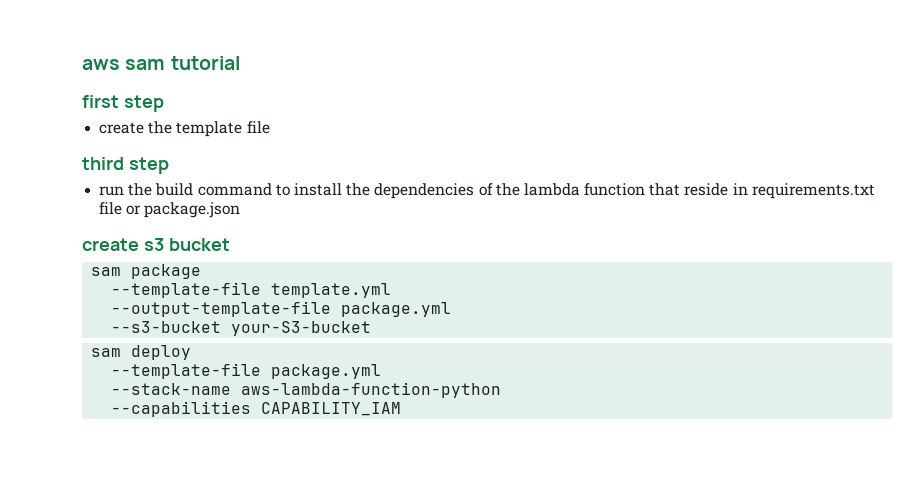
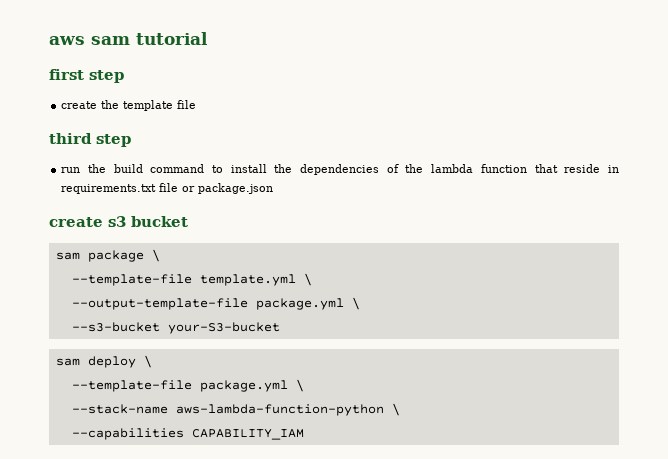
- sam package
+ sam package \
- --template-file template.yml
+ --template-file template.yml \
- --output-template-file package.yml
+ --output-template-file package.yml \
- sam deploy
+ sam deploy \
- --template-file package.yml
+ --template-file package.yml \
- --stack-name aws-lambda-function-python
+ --stack-name aws-lambda-function-python \

